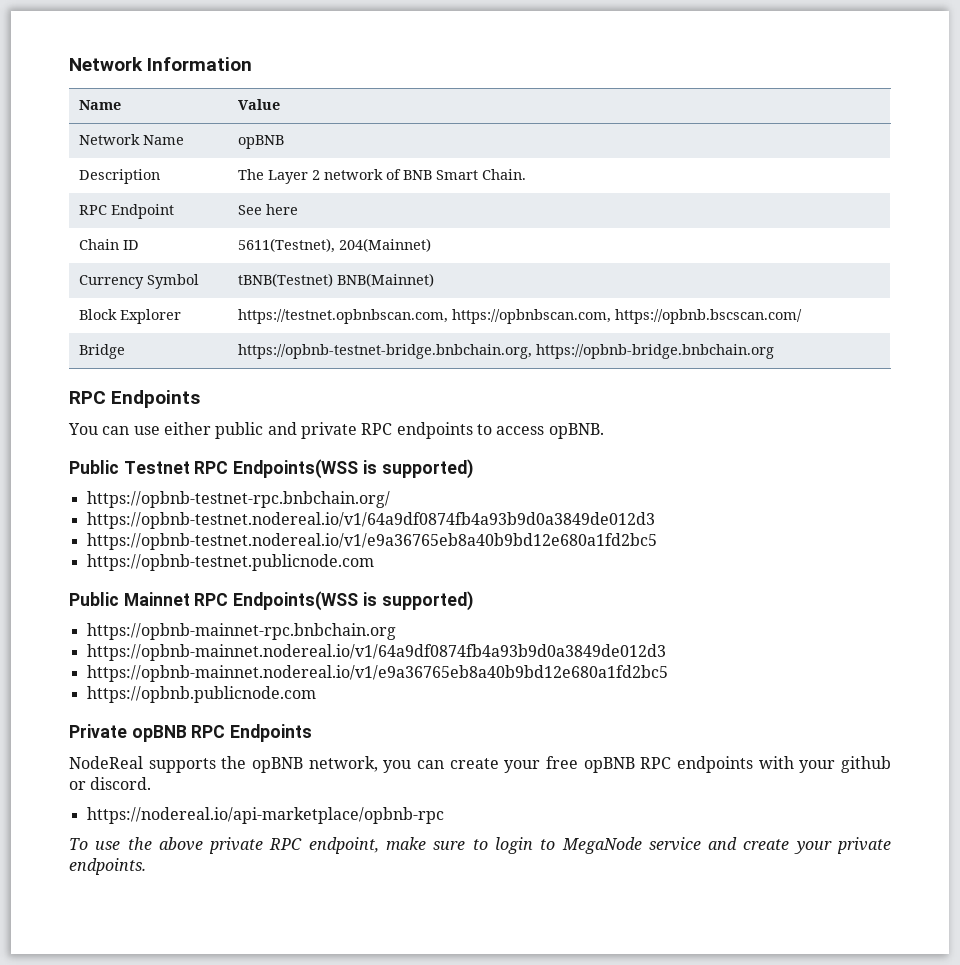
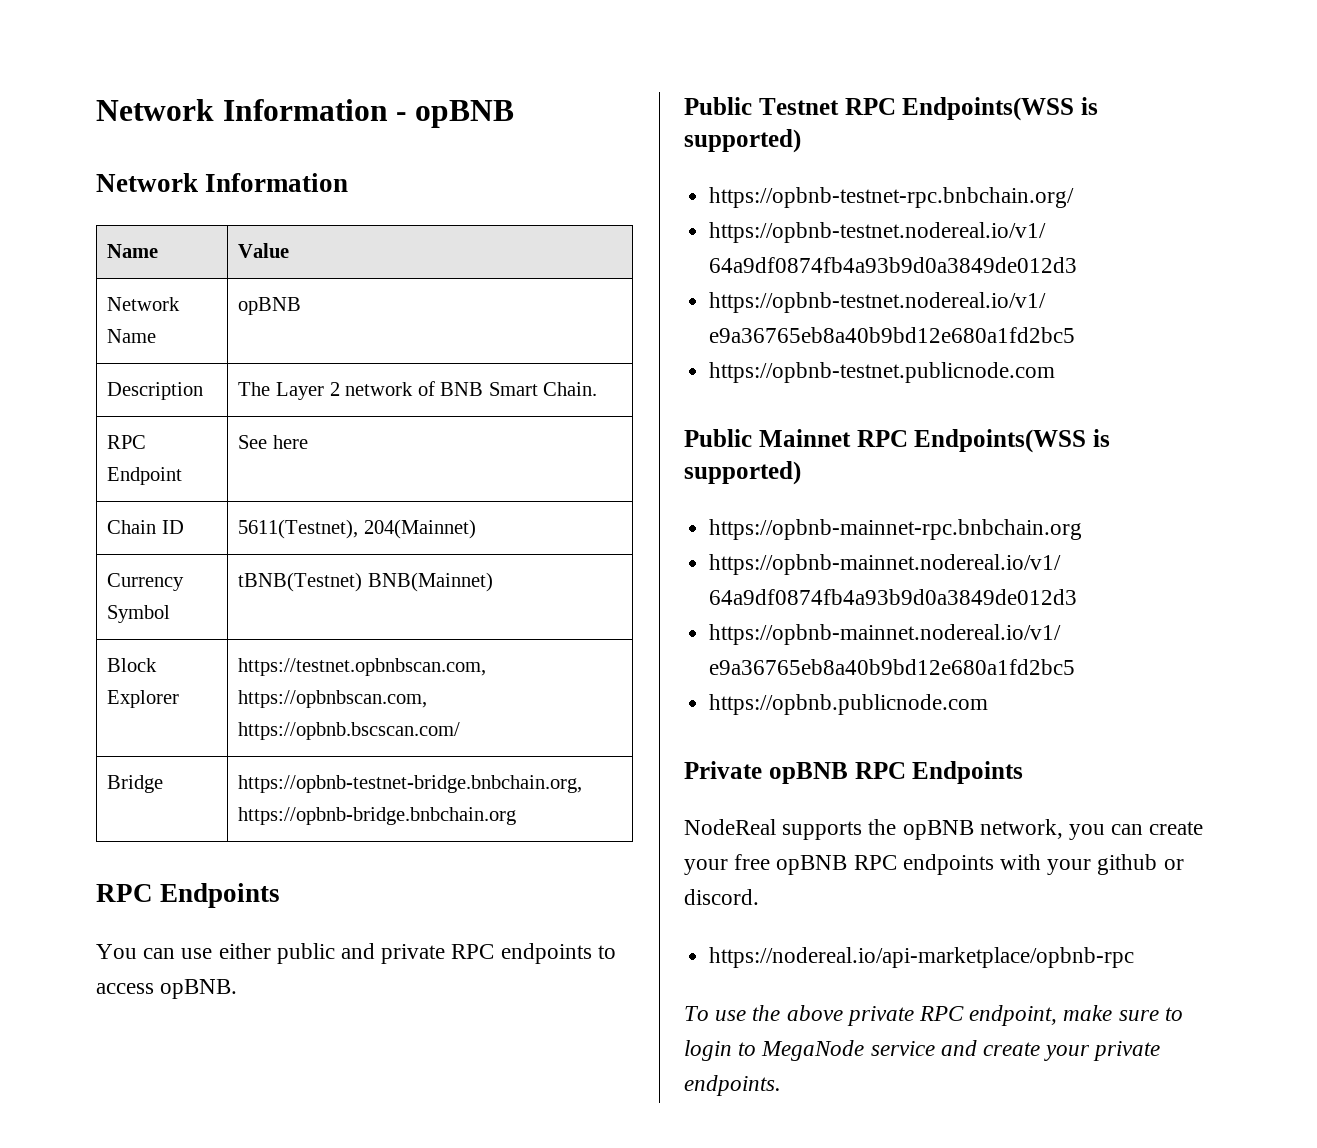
+ Network Information - opBNB

